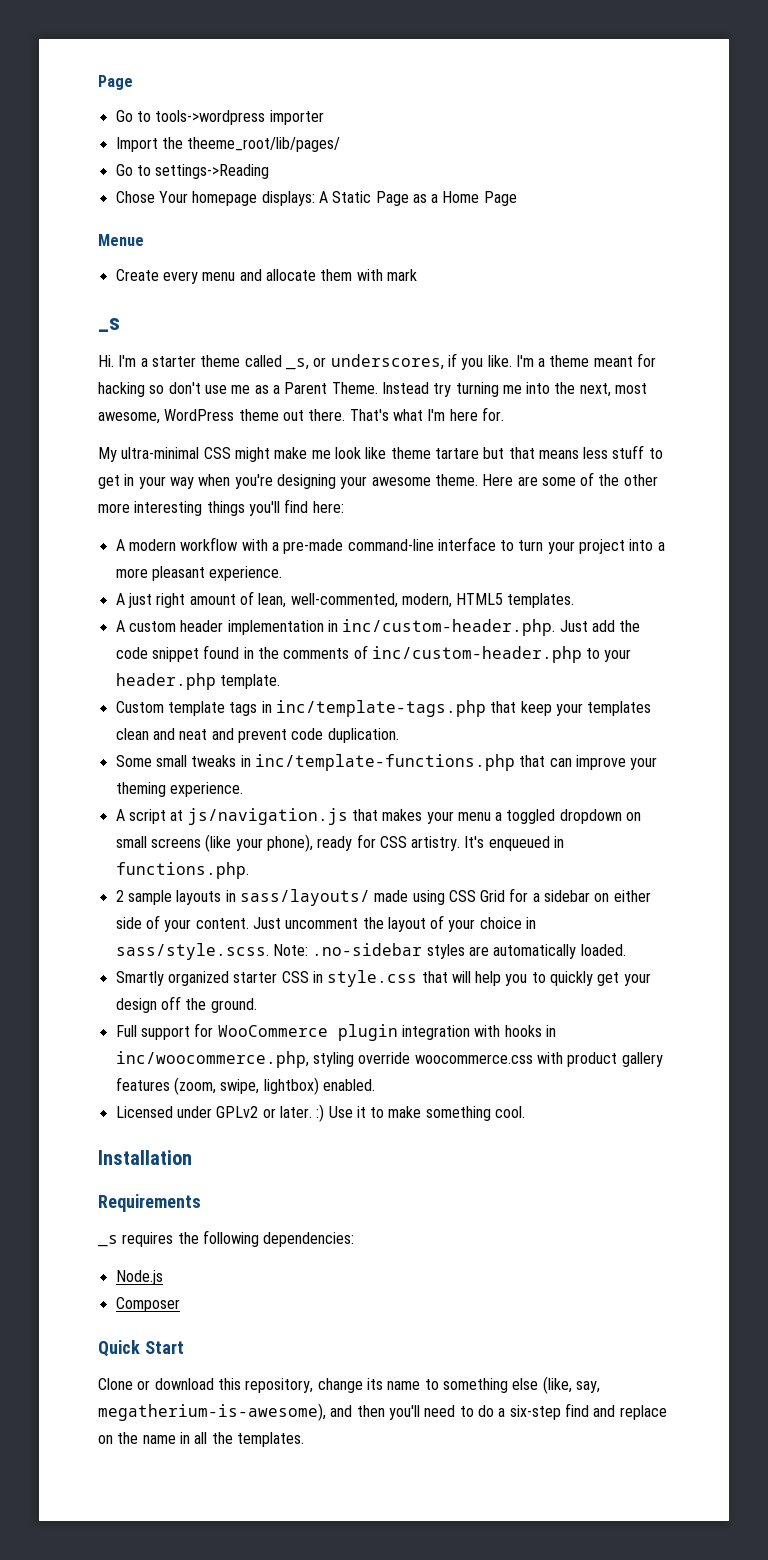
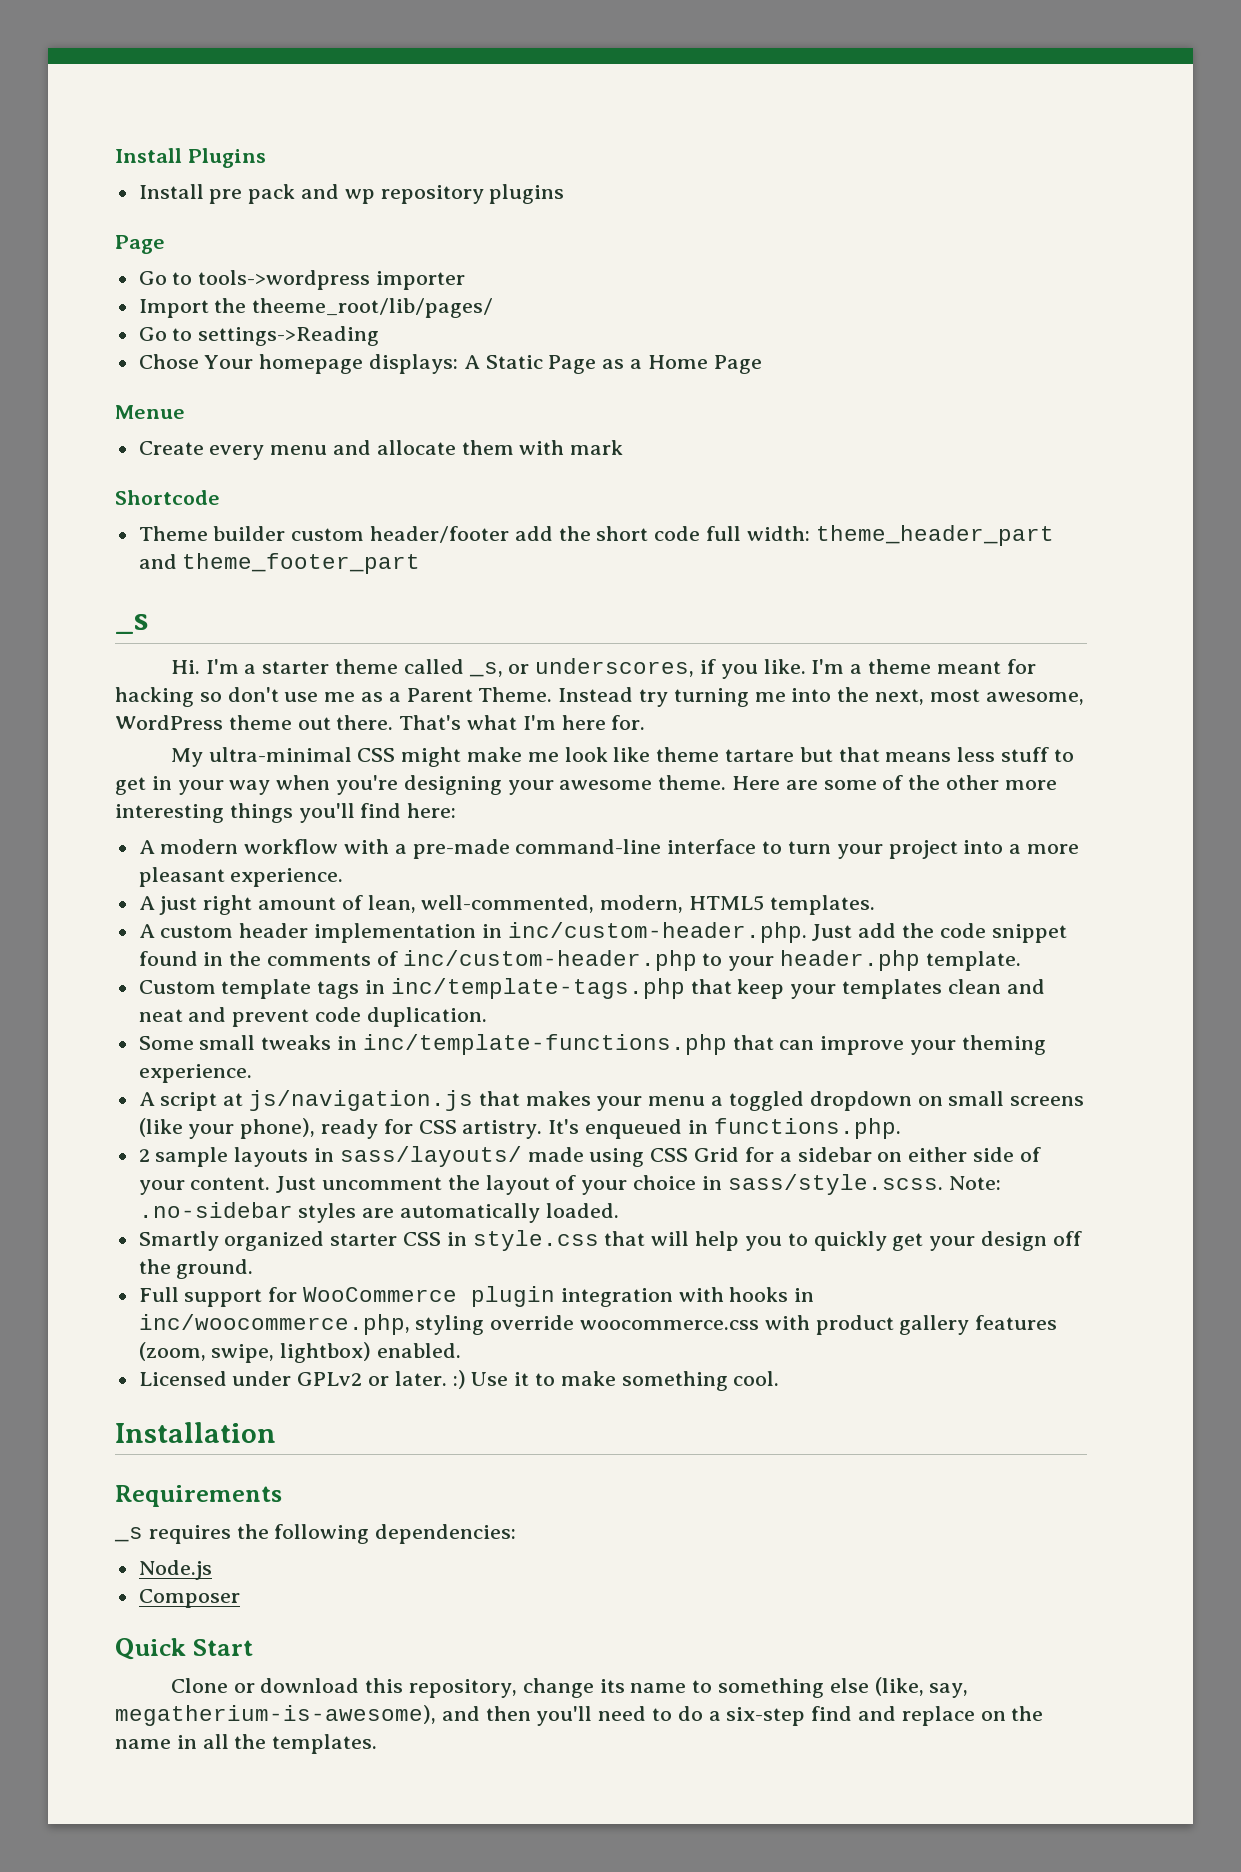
+ Install Plugins
+ Install pre pack and wp repository plugins
+ Shortcode
+ Theme builder custom header/footer add the short code full width: theme_header_part and theme_footer_part

